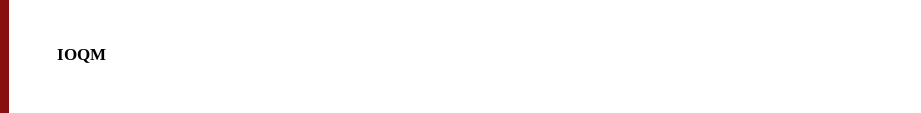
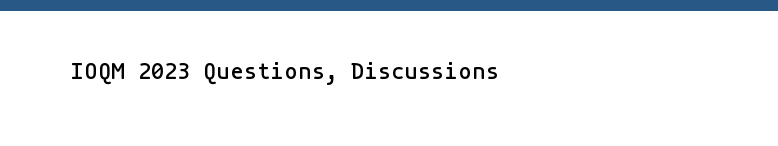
- IOQM
+ IOQM 2023 Questions, Discussions

